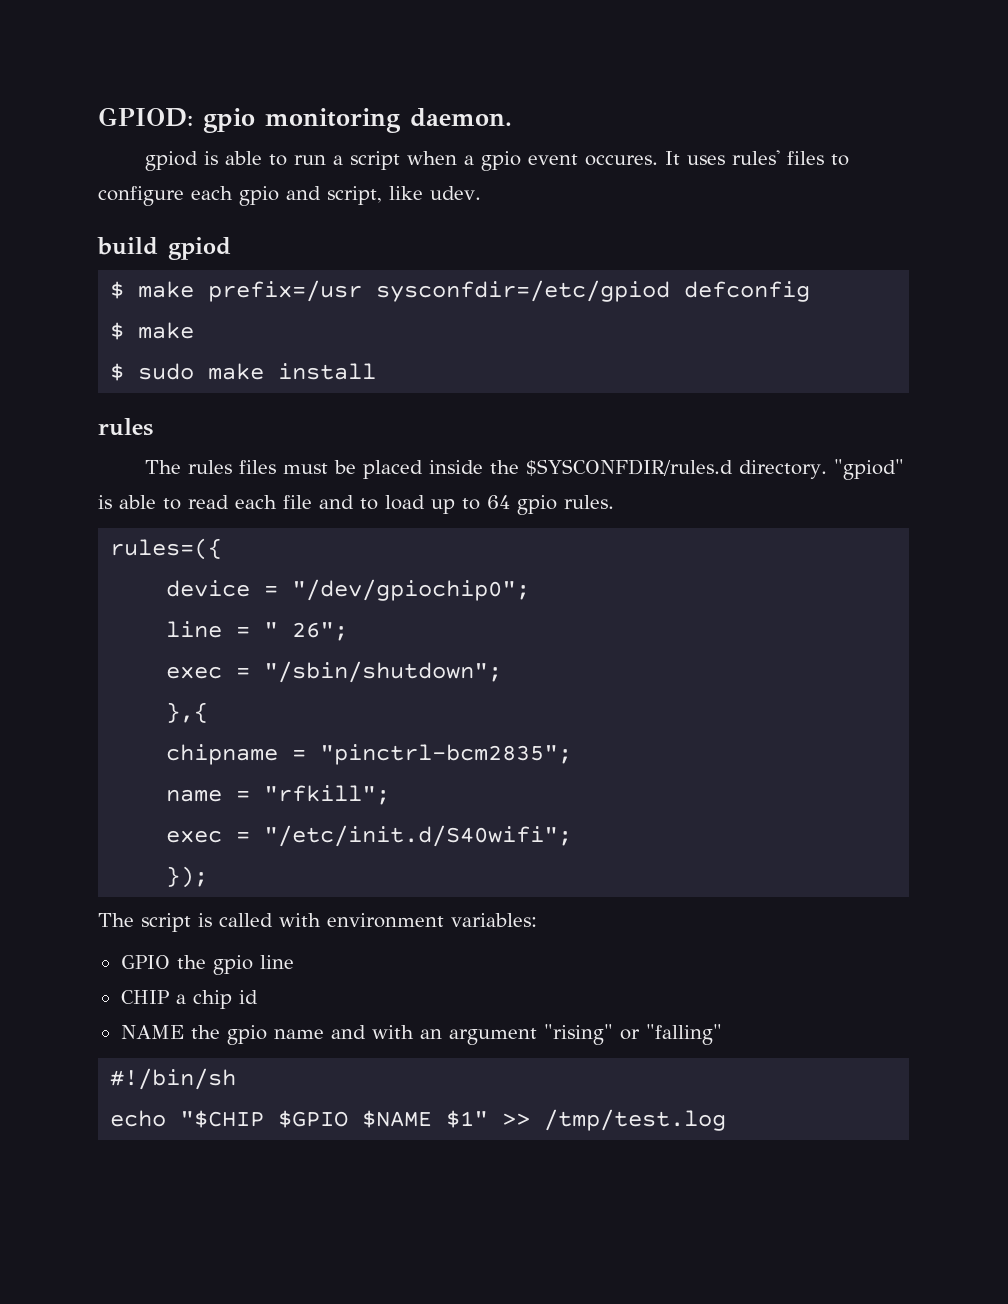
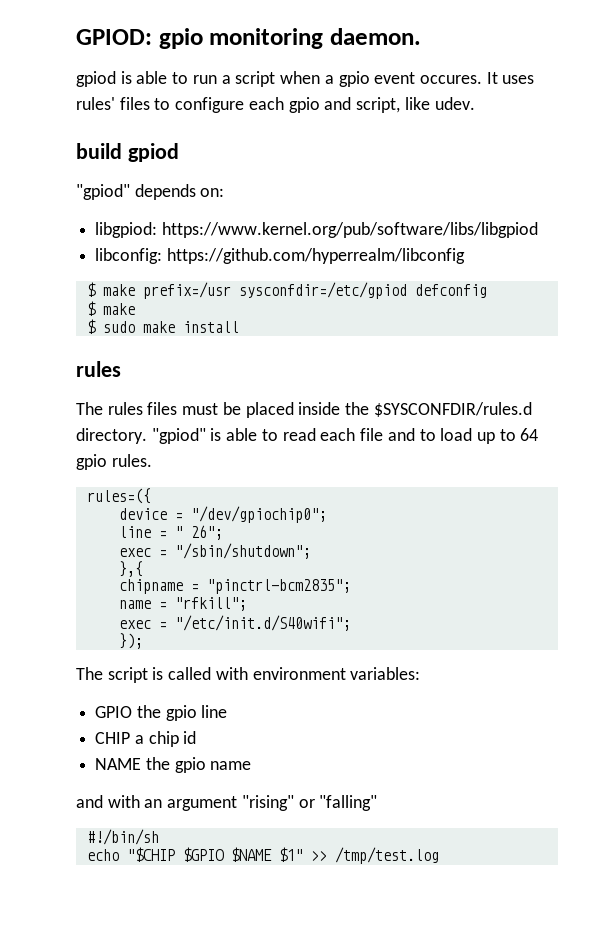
+ "gpiod" depends on:
+ libgpiod: https://www.kernel.org/pub/software/libs/libgpiod
+ libconfig: https://github.com/hyperrealm/libconfig
- NAME the gpio name and with an argument "rising" or "falling"
+ NAME the gpio name
+ and with an argument "rising" or "falling"

